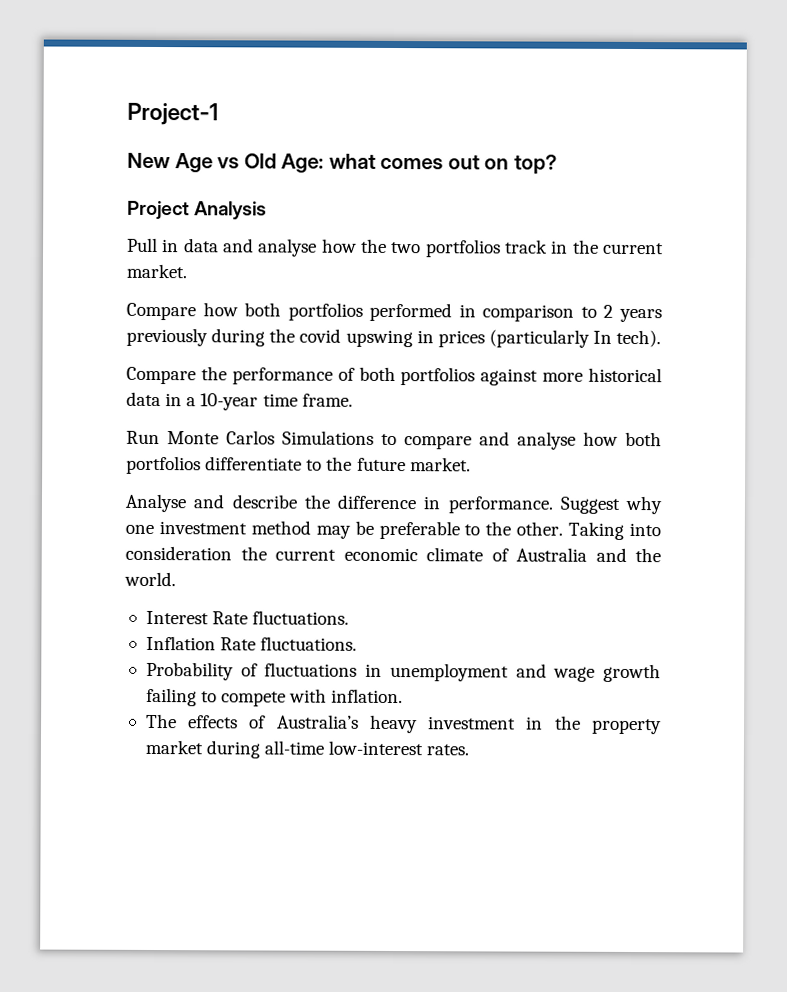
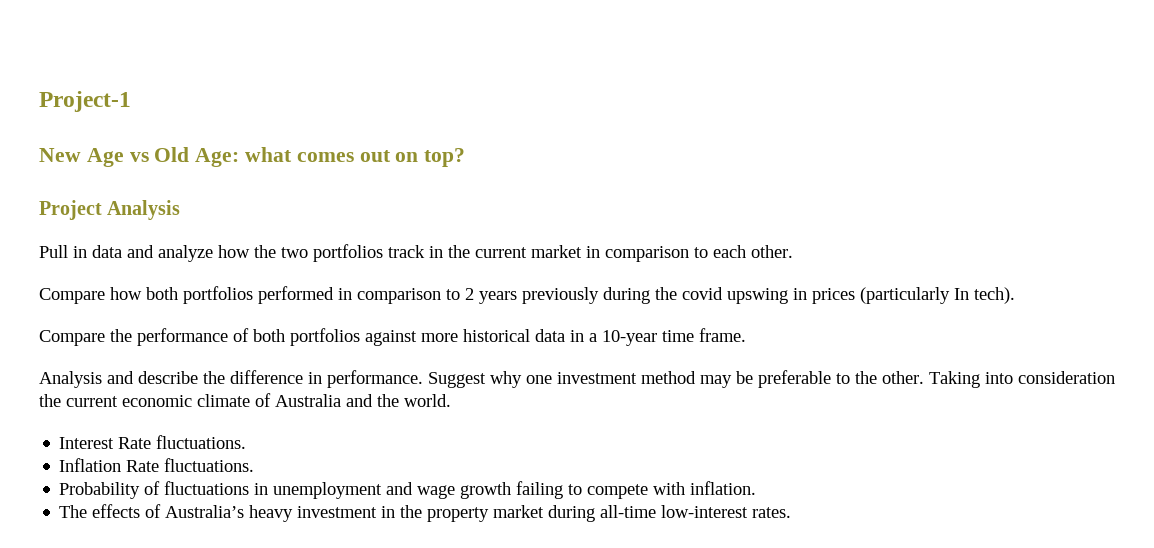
- Pull in data and analyse how the two portfolios track in the current market.
+ Pull in data and analyze how the two portfolios track in the current market in comparison to each other.
- Run Monte Carlos Simulations to compare and analyse how both portfolios differentiate to the future market.
- Analyse and describe the difference in performance.
+ Analysis and describe the difference in performance.

